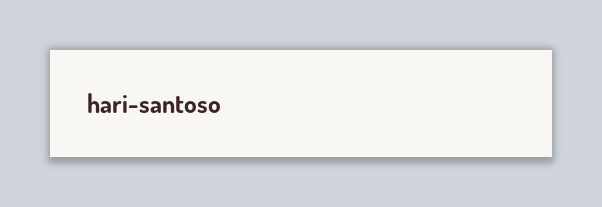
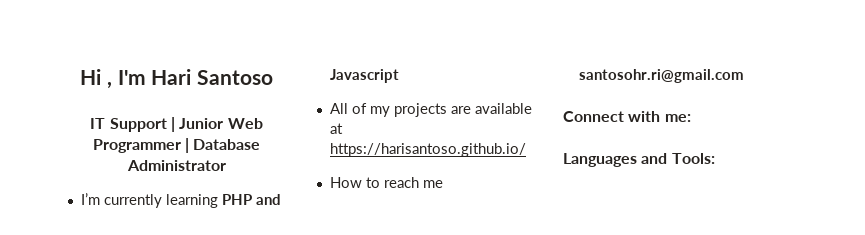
- hari-santoso
+ Hi , I'm Hari Santoso
+ IT Support | Junior Web Programmer | Database Administrator
+ I’m currently learning PHP and Javascript
+ All of my projects are available at https://harisantoso.github.io/
+ How to reach me santosohr.ri@gmail.com
+ Connect with me:
+ Languages and Tools:

